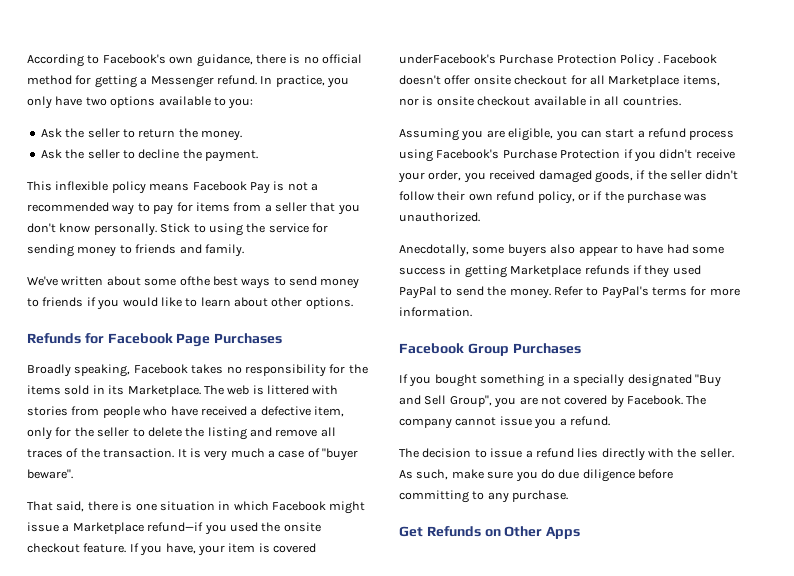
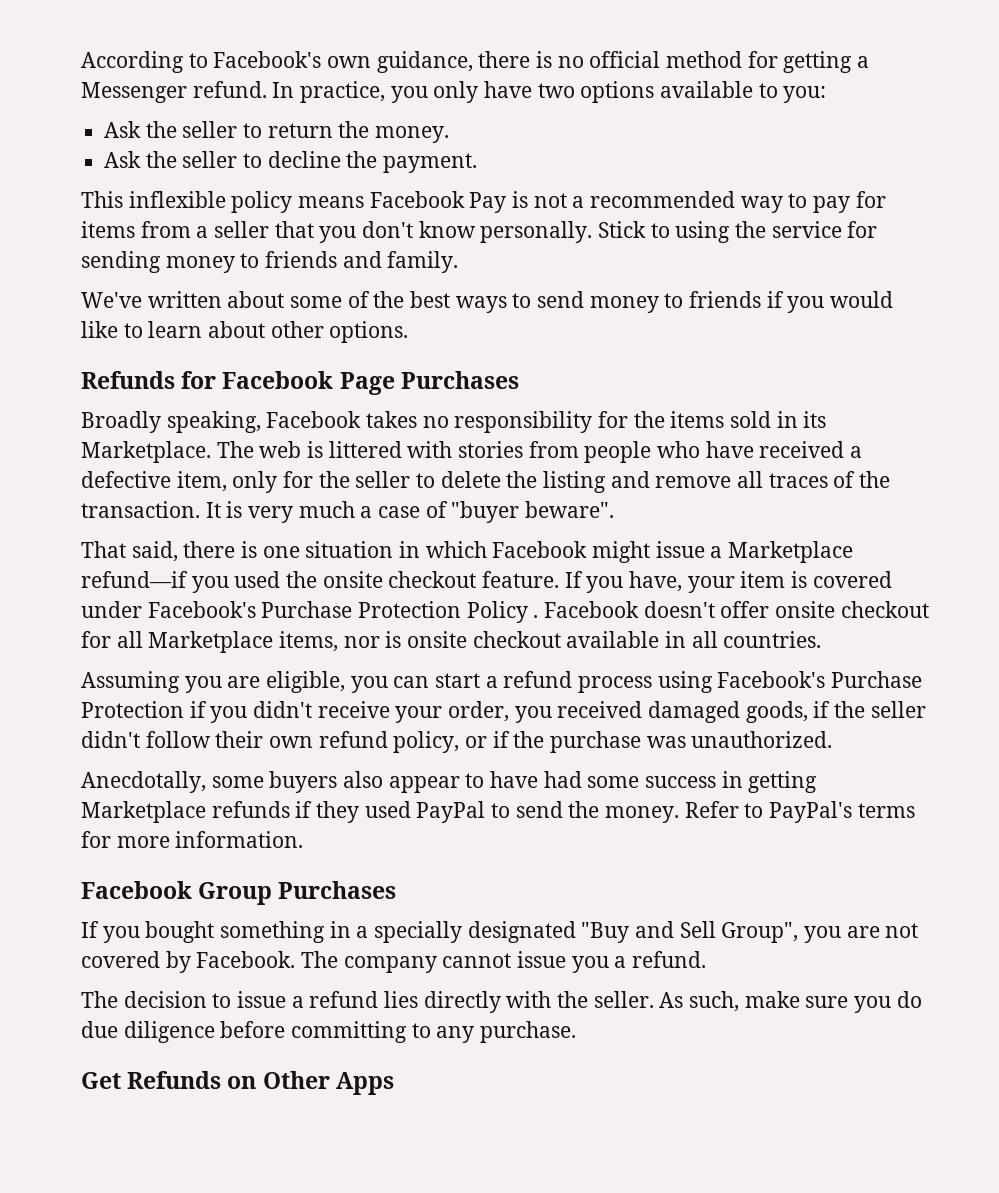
- We've written about some ofthe best ways to send money to friends if you would like to learn about other options.
+ We've written about some of the best ways to send money to friends if you would like to learn about other options.
- If you have, your item is covered underFacebook's Purchase Protection Policy .
+ If you have, your item is covered under Facebook's Purchase Protection Policy .

